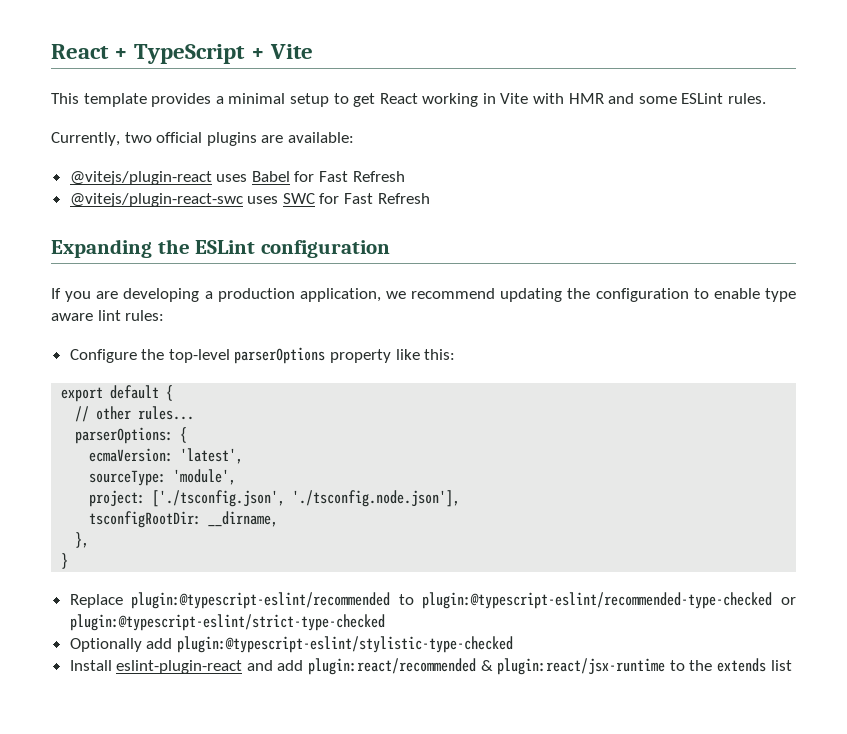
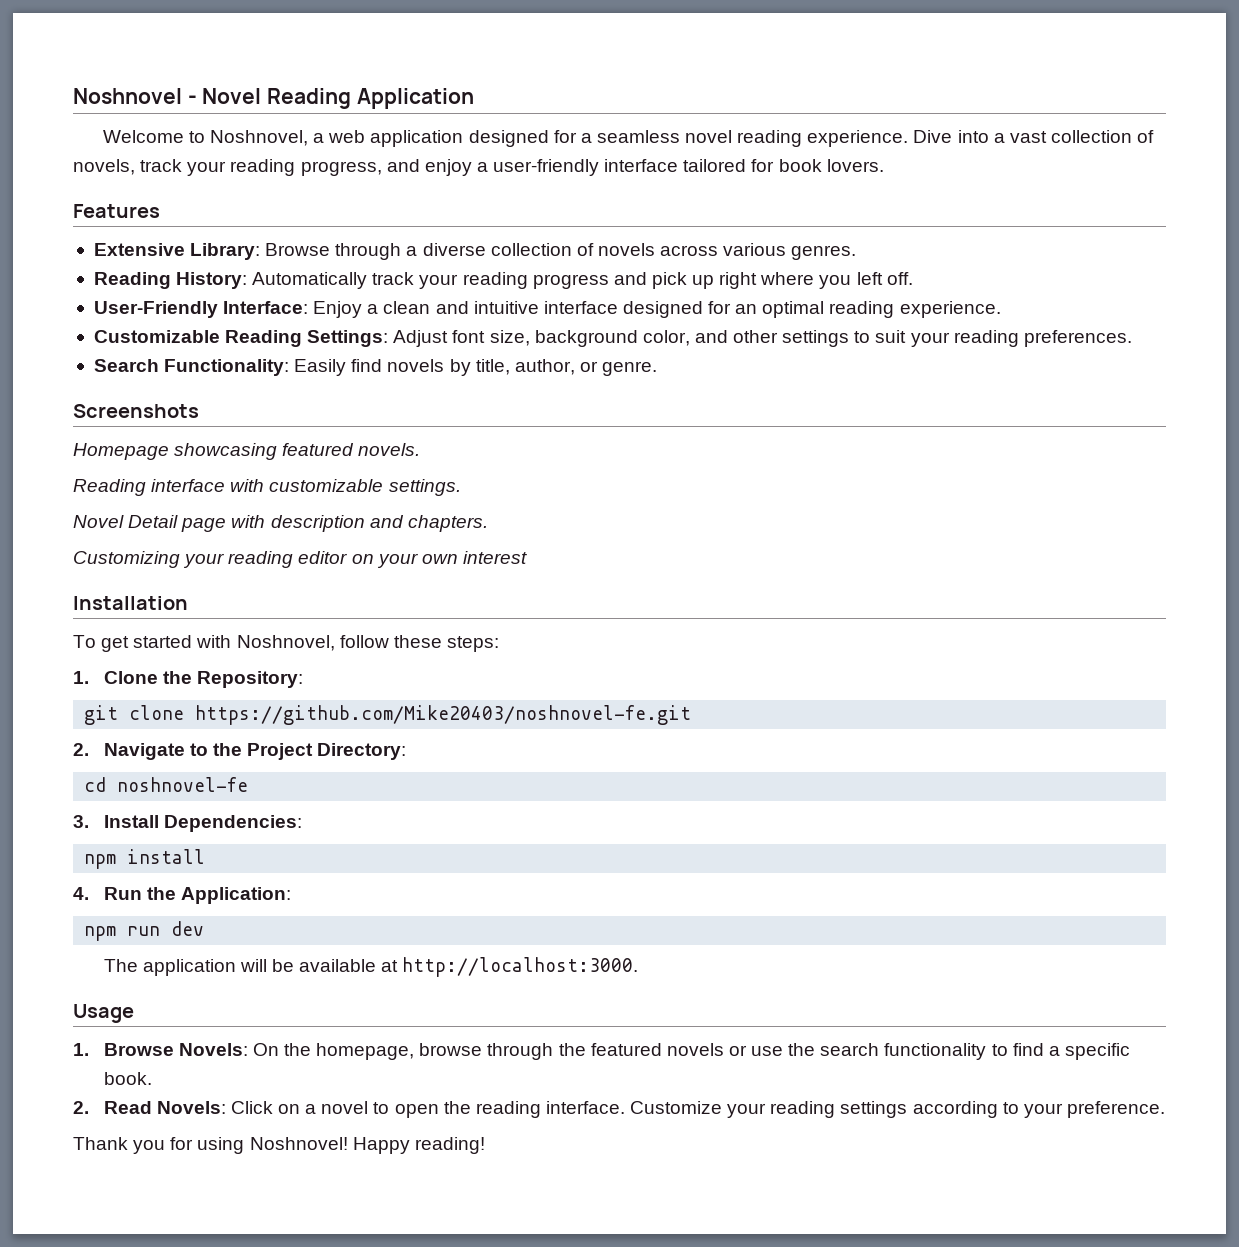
- React + TypeScript + Vite
- This template provides a minimal setup to get React working in Vite with HMR and some ESLint rules.
- Currently, two official plugins are available:
- @vitejs/plugin-react uses Babel for Fast Refresh
- @vitejs/plugin-react-swc uses SWC for Fast Refresh
- Expanding the ESLint configuration
- If you are developing a production application, we recommend updating the configuration to enable type aware lint rules:
- Configure the top-level parserOptions property like this:
- export default {
- // other rules...
- parserOptions: {
- ecmaVersion: 'latest',
- sourceType: 'module',
- project: ['./tsconfig.json', './tsconfig.node.json'],
- tsconfigRootDir: __dirname,
- },
- }
- Replace plugin:@typescript-eslint/recommended to plugin:@typescript-eslint/recommended-type-checked or plugin:@typescript-eslint/strict-type-checked
- Optionally add plugin:@typescript-eslint/stylistic-type-checked
- Install eslint-plugin-react and add plugin:react/recommended & plugin:react/jsx-runtime to the extends list
+ Noshnovel - Novel Reading Application
+ Welcome to Noshnovel, a web application designed for a seamless novel reading experience. Dive into a vast collection of novels, track your reading progress, and enjoy a user-friendly interface tailored for book lovers.
+ Features
+ Extensive Library: Browse through a diverse collection of novels across various genres.
+ Reading History: Automatically track your reading progress and pick up right where you left off.
+ User-Friendly Interface: Enjoy a clean and intuitive interface designed for an optimal reading experience.
+ Customizable Reading Settings: Adjust font size, background color, and other settings to suit your reading preferences.
+ Search Functionality: Easily find novels by title, author, or genre.
+ Screenshots
+ Homepage showcasing featured novels.
+ Reading interface with customizable settings.
+ Novel Detail page with description and chapters.
+ Customizing your reading editor on your own interest
+ Installation
+ To get started with Noshnovel, follow these steps:
+ 1. Clone the Repository:
+ git clone https://github.com/Mike20403/noshnovel-fe.git
+ 2. Navigate to the Project Directory:
+ cd noshnovel-fe
+ 3. Install Dependencies:
+ npm install
+ 4. Run the Application:
+ npm run dev
+ The application will be available at http://localhost:3000.
+ Usage
+ 1. Browse Novels: On the homepage, browse through the featured novels or use the search functionality to find a specific book.
+ 2. Read Novels: Click on a novel to open the reading interface. Customize your reading settings according to your preference.
+ Thank you for using Noshnovel! Happy reading!

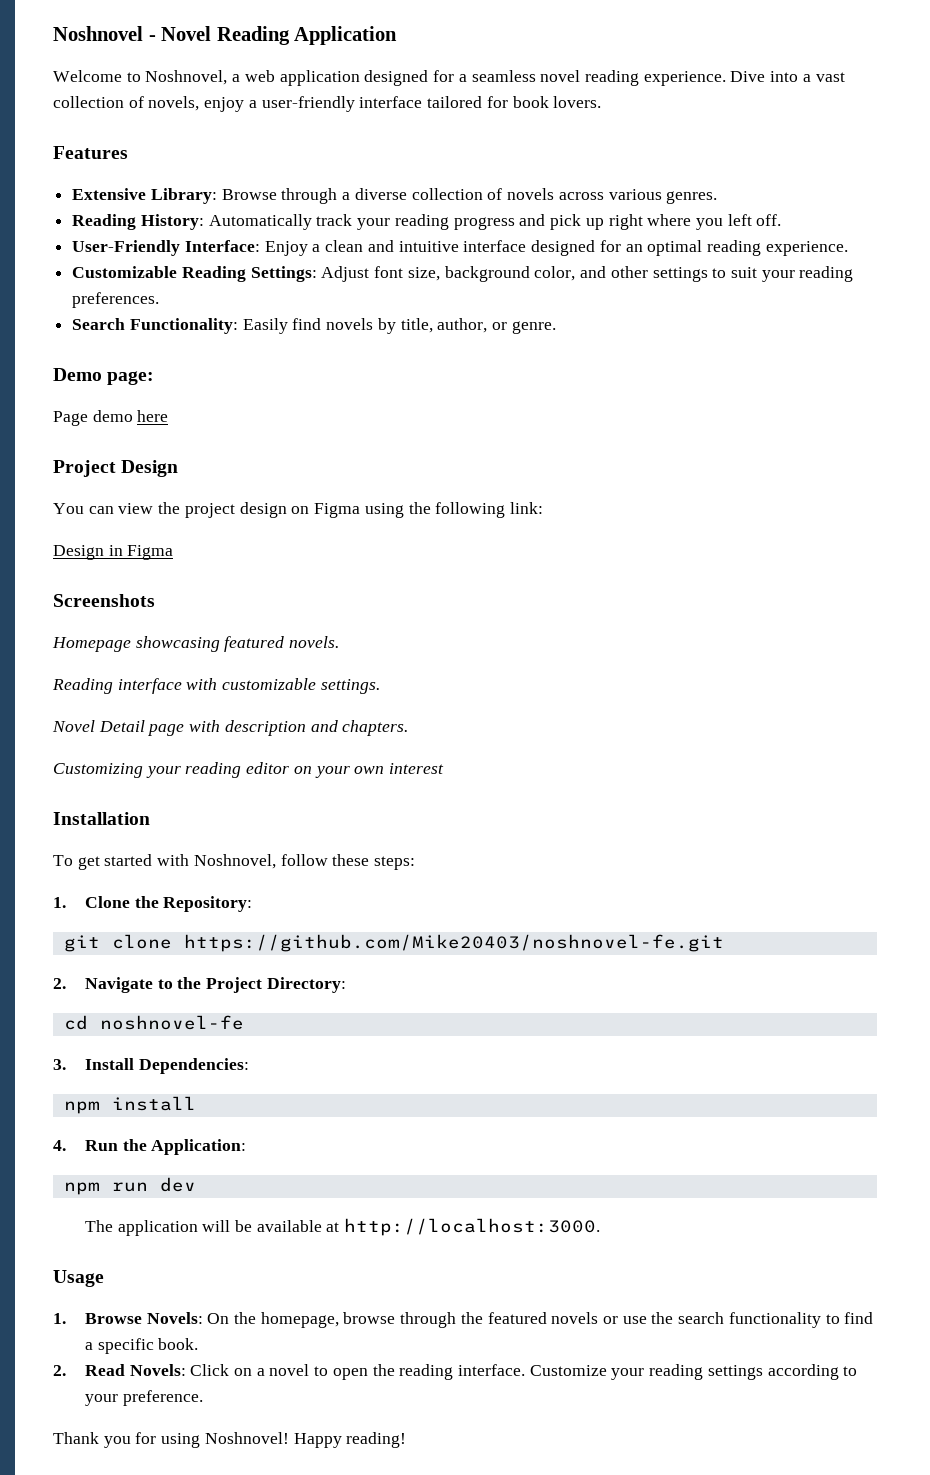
- Dive into a vast collection of novels, track your reading progress, and enjoy a user-friendly interface tailored for book lovers.
+ Dive into a vast collection of novels, enjoy a user-friendly interface tailored for book lovers.
+ Demo page:
+ Page demo here
+ Project Design
+ You can view the project design on Figma using the following link:
+ Design in Figma

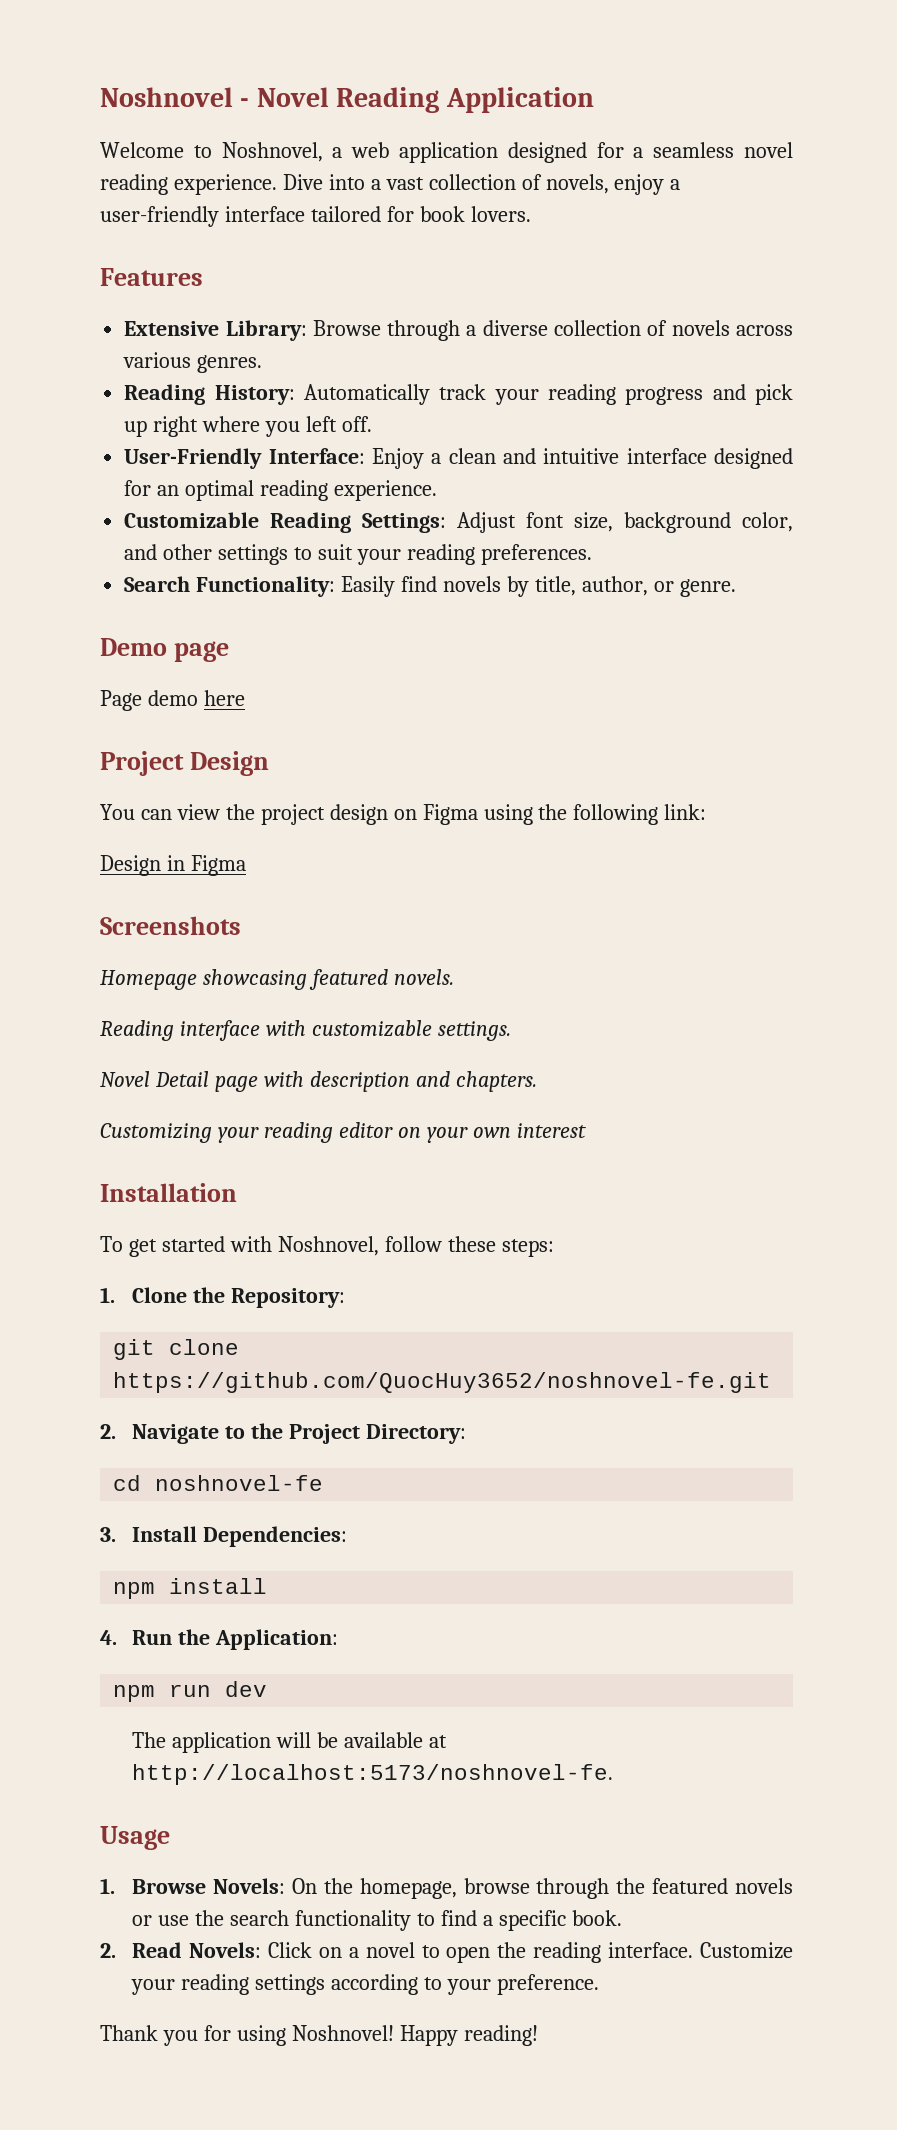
- Demo page:
+ Demo page
- git clone https://github.com/Mike20403/noshnovel-fe.git
+ git clone https://github.com/QuocHuy3652/noshnovel-fe.git
- The application will be available at http://localhost:3000.
+ The application will be available at http://localhost:5173/noshnovel-fe.

